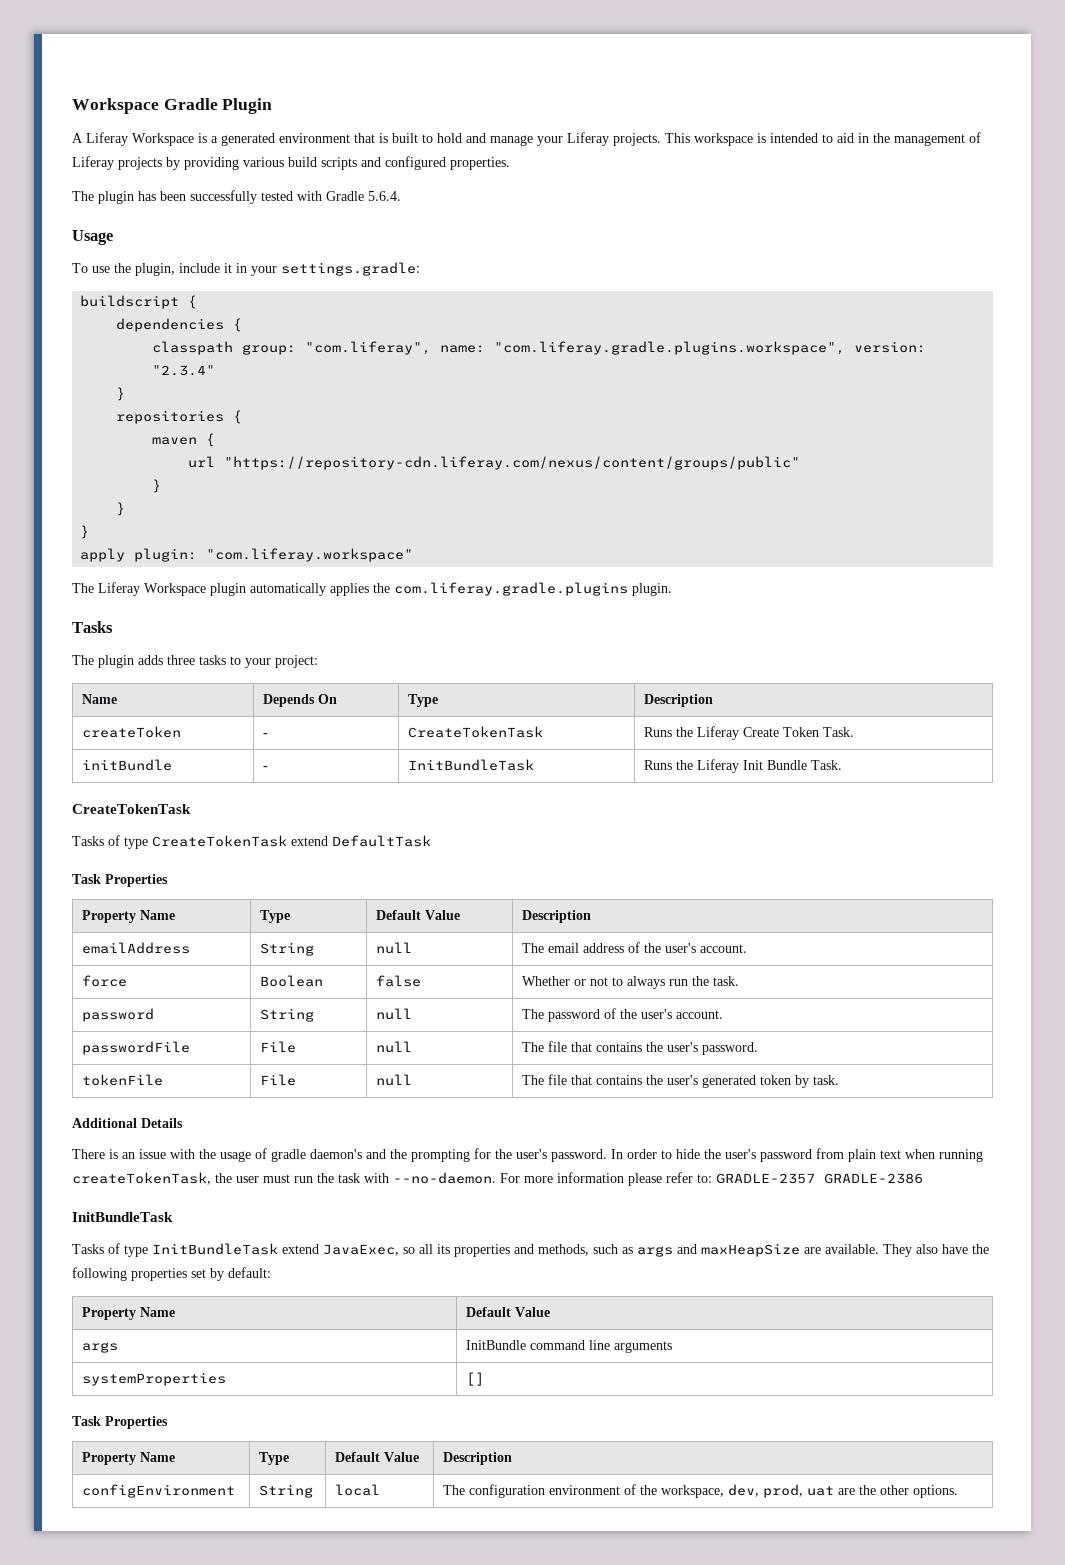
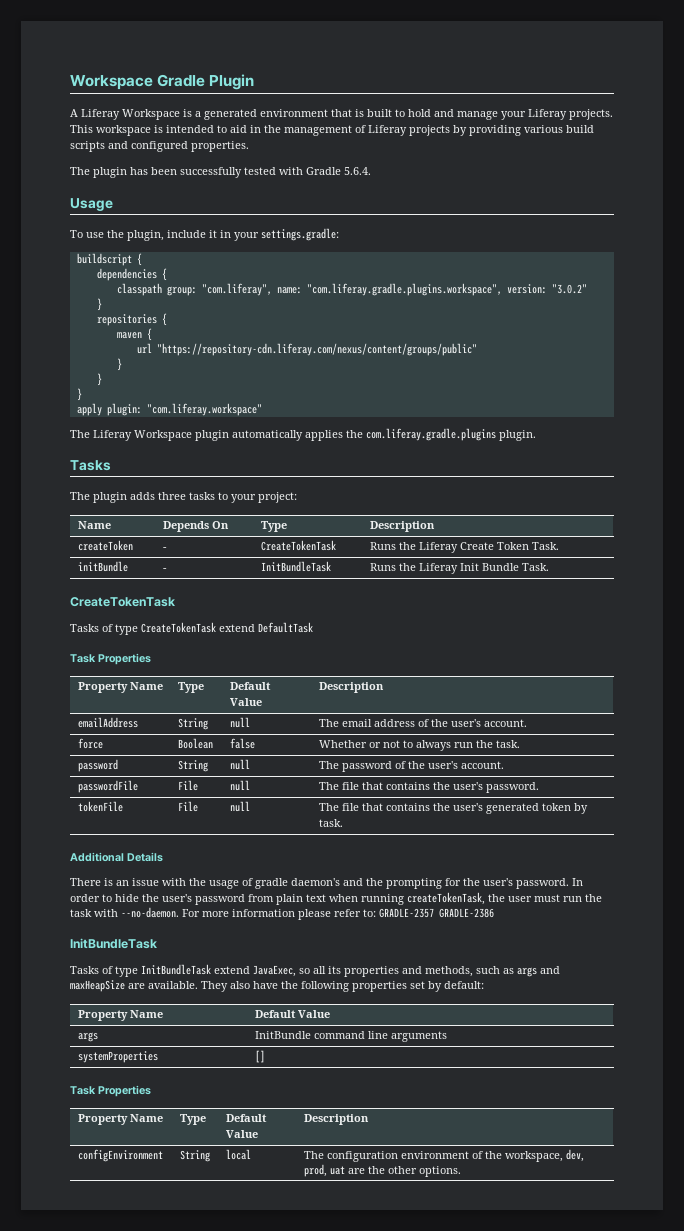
- classpath group: "com.liferay", name: "com.liferay.gradle.plugins.workspace", version: "2.3.4"
+ classpath group: "com.liferay", name: "com.liferay.gradle.plugins.workspace", version: "3.0.2"

